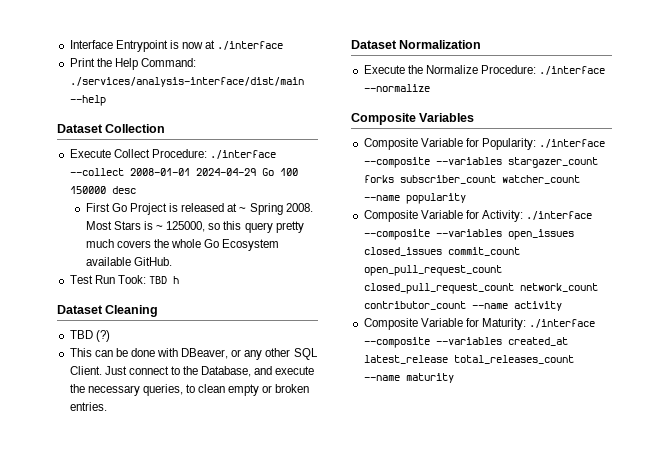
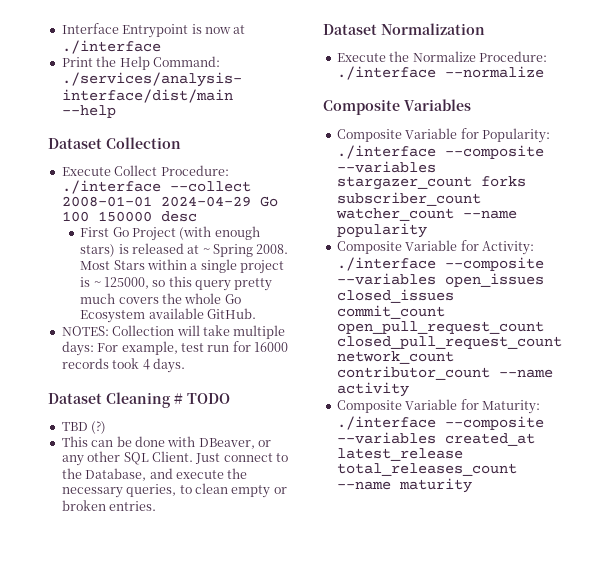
- First Go Project is released at ~ Spring 2008.
+ First Go Project (with enough stars) is released at ~ Spring 2008.
- Most Stars is ~ 125000, so this query pretty much covers the whole Go Ecosystem available GitHub.
+ Most Stars within a single project is ~ 125000, so this query pretty much covers the whole Go Ecosystem available GitHub.
- Test Run Took: TBD h
+ NOTES: Collection will take multiple days: For example, test run for 16000 records took 4 days.
- Dataset Cleaning
+ Dataset Cleaning # TODO

